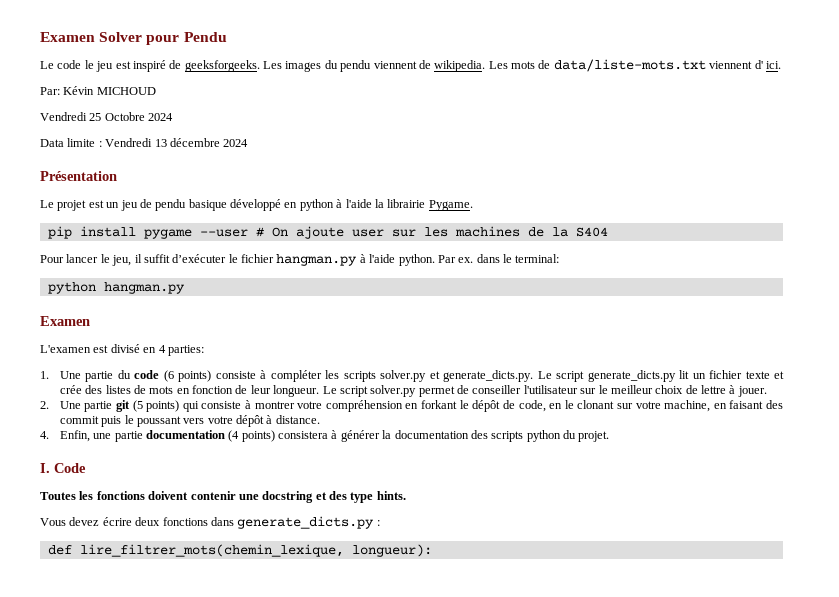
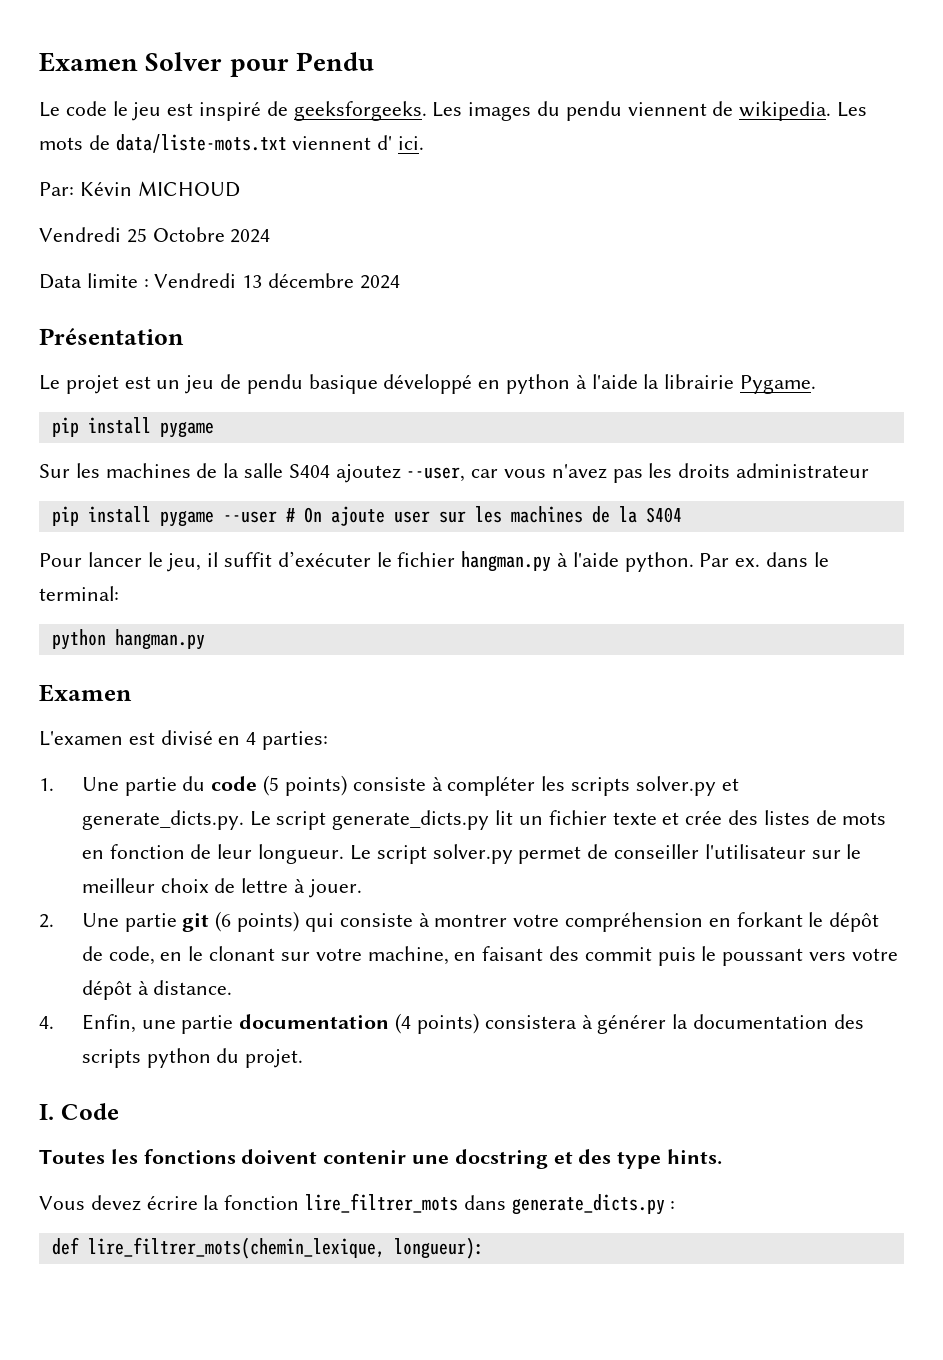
  Le projet est un jeu de pendu basique développé en python à l'aide la librairie Pygame.
+ pip install pygame
+ Sur les machines de la salle S404 ajoutez --user, car vous n'avez pas les droits administrateur
- 1. Une partie du code (6 points) consiste à compléter les scripts solver.py et generate_dicts.py. Le script generate_dicts.py lit un fichier texte et crée des listes de mots en fonction de leur longueur.
+ 1. Une partie du code (5 points) consiste à compléter les scripts solver.py et generate_dicts.py. Le script generate_dicts.py lit un fichier texte et crée des listes de mots en fonction de leur longueur.
- 2. Une partie git (5 points) qui consiste à montrer votre compréhension en forkant le dépôt de code, en le clonant sur votre machine, en faisant des commit puis le poussant vers votre dépôt à distance.
+ 2. Une partie git (6 points) qui consiste à montrer votre compréhension en forkant le dépôt de code, en le clonant sur votre machine, en faisant des commit puis le poussant vers votre dépôt à distance.
- Vous devez écrire deux fonctions dans generate_dicts.py :
+ Vous devez écrire la fonction lire_filtrer_mots dans generate_dicts.py :

